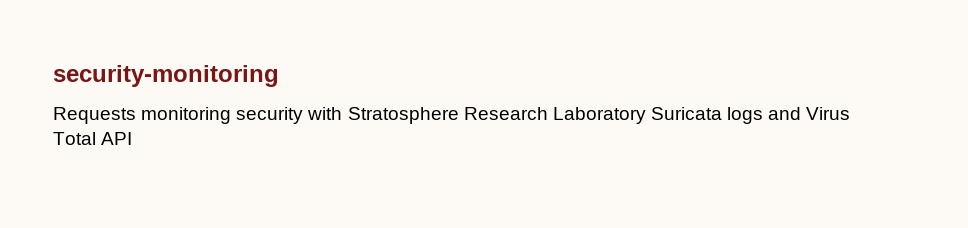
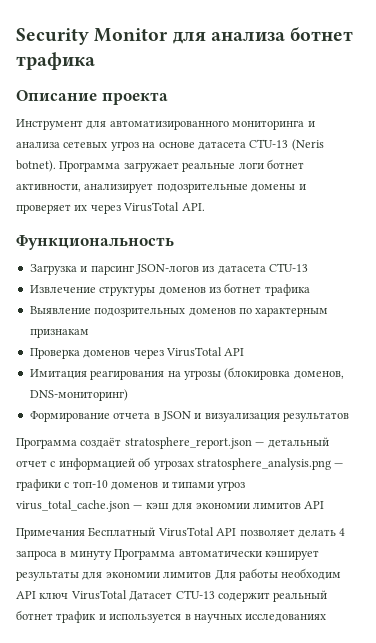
- security-monitoring
- Requests monitoring security with Stratosphere Research Laboratory Suricata logs and Virus Total API
+ Security Monitor для анализа ботнет трафика
+ Описание проекта
+ Инструмент для автоматизированного мониторинга и анализа сетевых угроз на основе датасета CTU-13 (Neris botnet). Программа загружает реальные логи ботнет активности, анализирует подозрительные домены и проверяет их через VirusTotal API.
+ Функциональность
+ Загрузка и парсинг JSON-логов из датасета CTU-13
+ Извлечение структуры доменов из ботнет трафика
+ Выявление подозрительных доменов по характерным признакам
+ Проверка доменов через VirusTotal API
+ Имитация реагирования на угрозы (блокировка доменов, DNS-мониторинг)
+ Формирование отчета в JSON и визуализация результатов
+ Программа создаёт stratosphere_report.json — детальный отчет с информацией об угрозах stratosphere_analysis.png — графики с топ-10 доменов и типами угроз virus_total_cache.json — кэш для экономии лимитов API
+ Примечания Бесплатный VirusTotal API позволяет делать 4 запроса в минуту Программа автоматически кэширует результаты для экономии лимитов Для работы необходим API ключ VirusTotal Датасет CTU-13 содержит реальный ботнет трафик и используется в научных исследованиях

